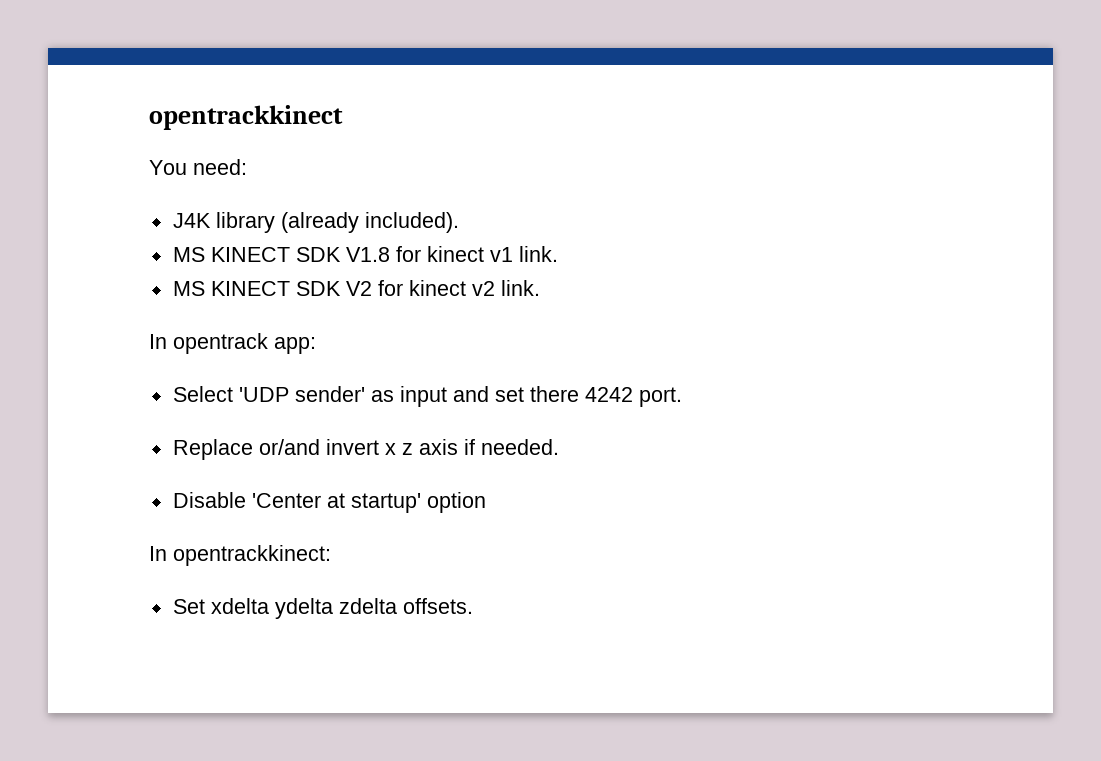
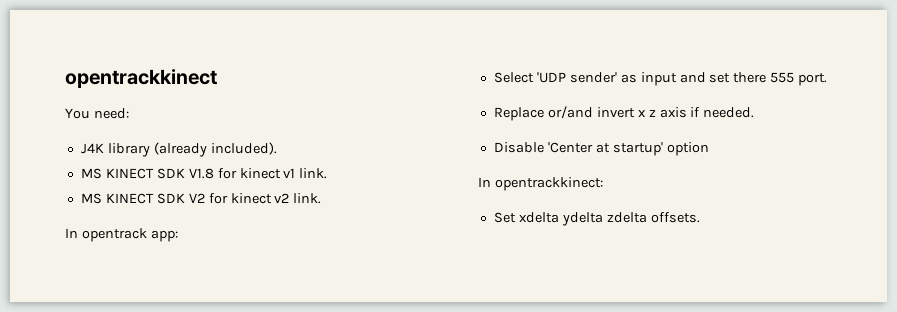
- Select 'UDP sender' as input and set there 4242 port.
+ Select 'UDP sender' as input and set there 555 port.

